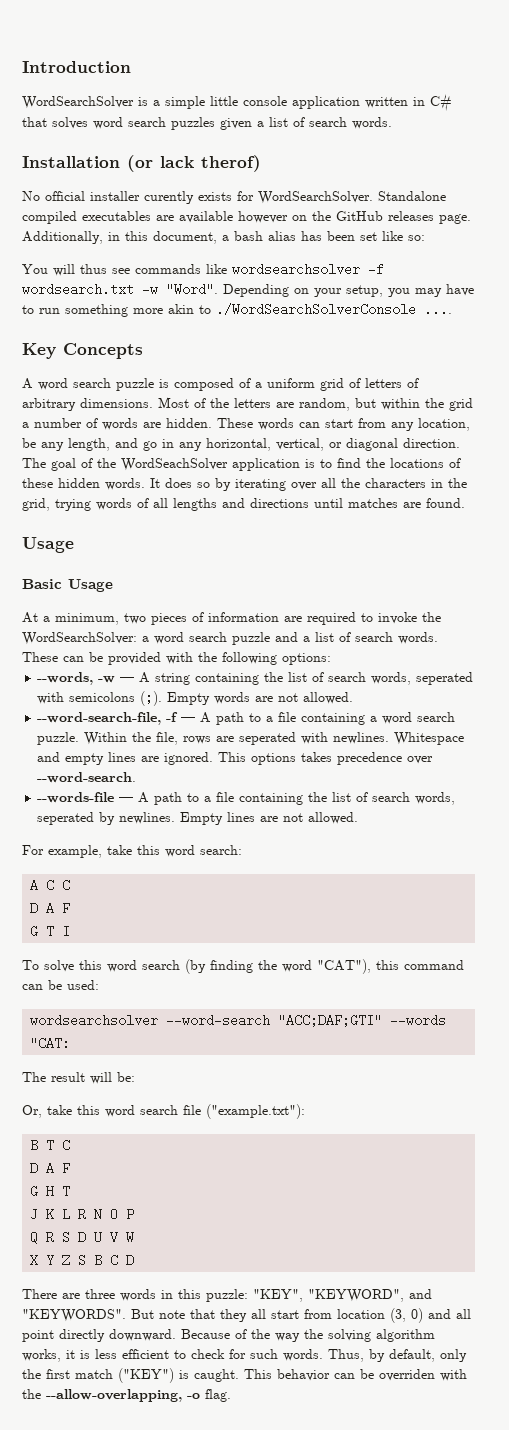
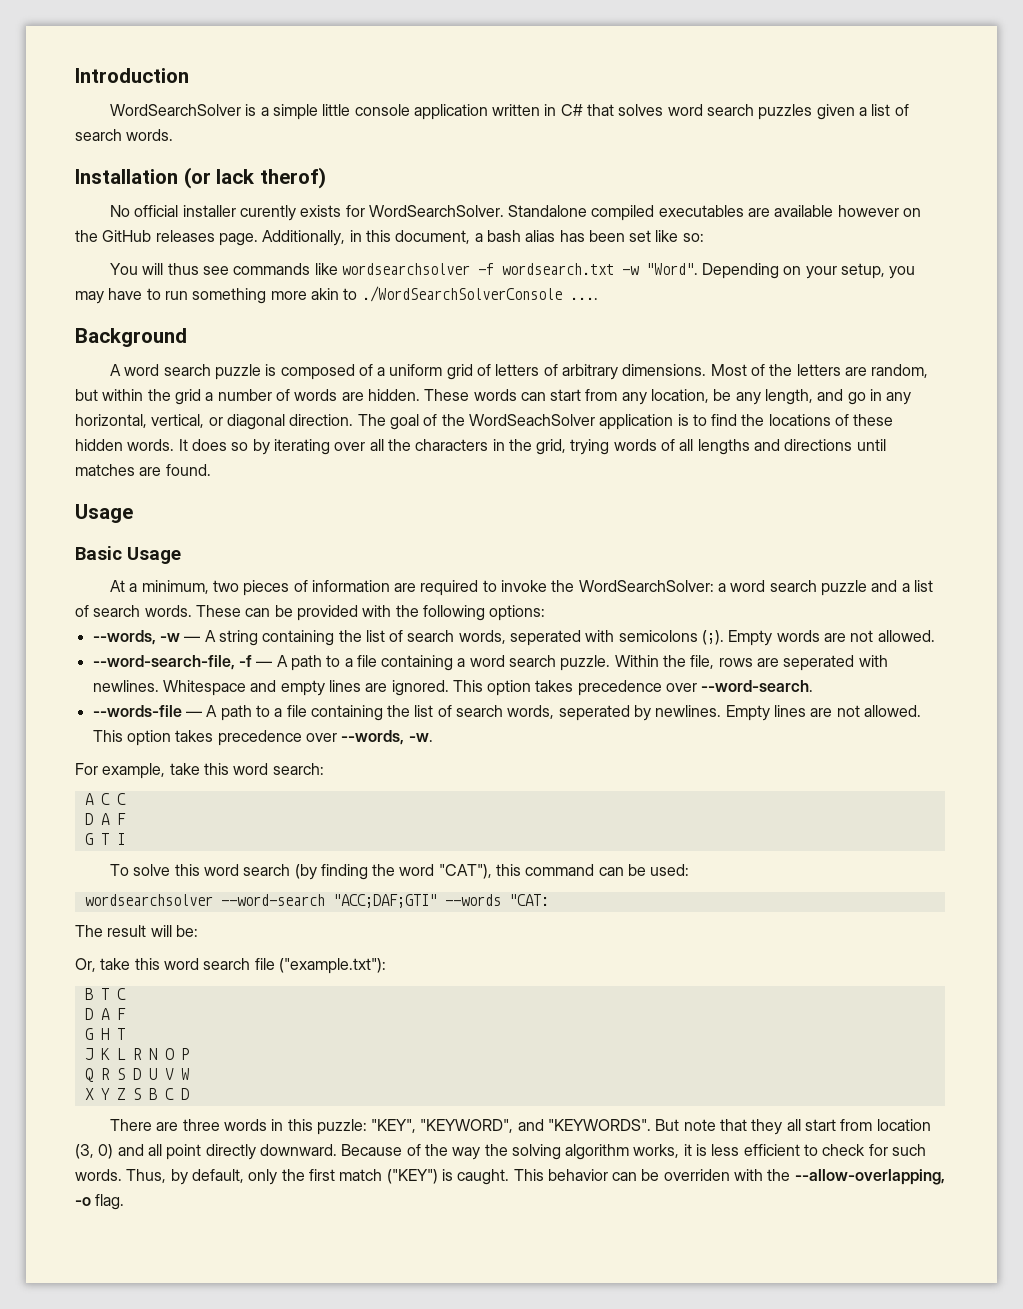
- Key Concepts
+ Background
- This options takes precedence over --word-search.
+ This option takes precedence over --word-search.
+ This option takes precedence over --words, -w.

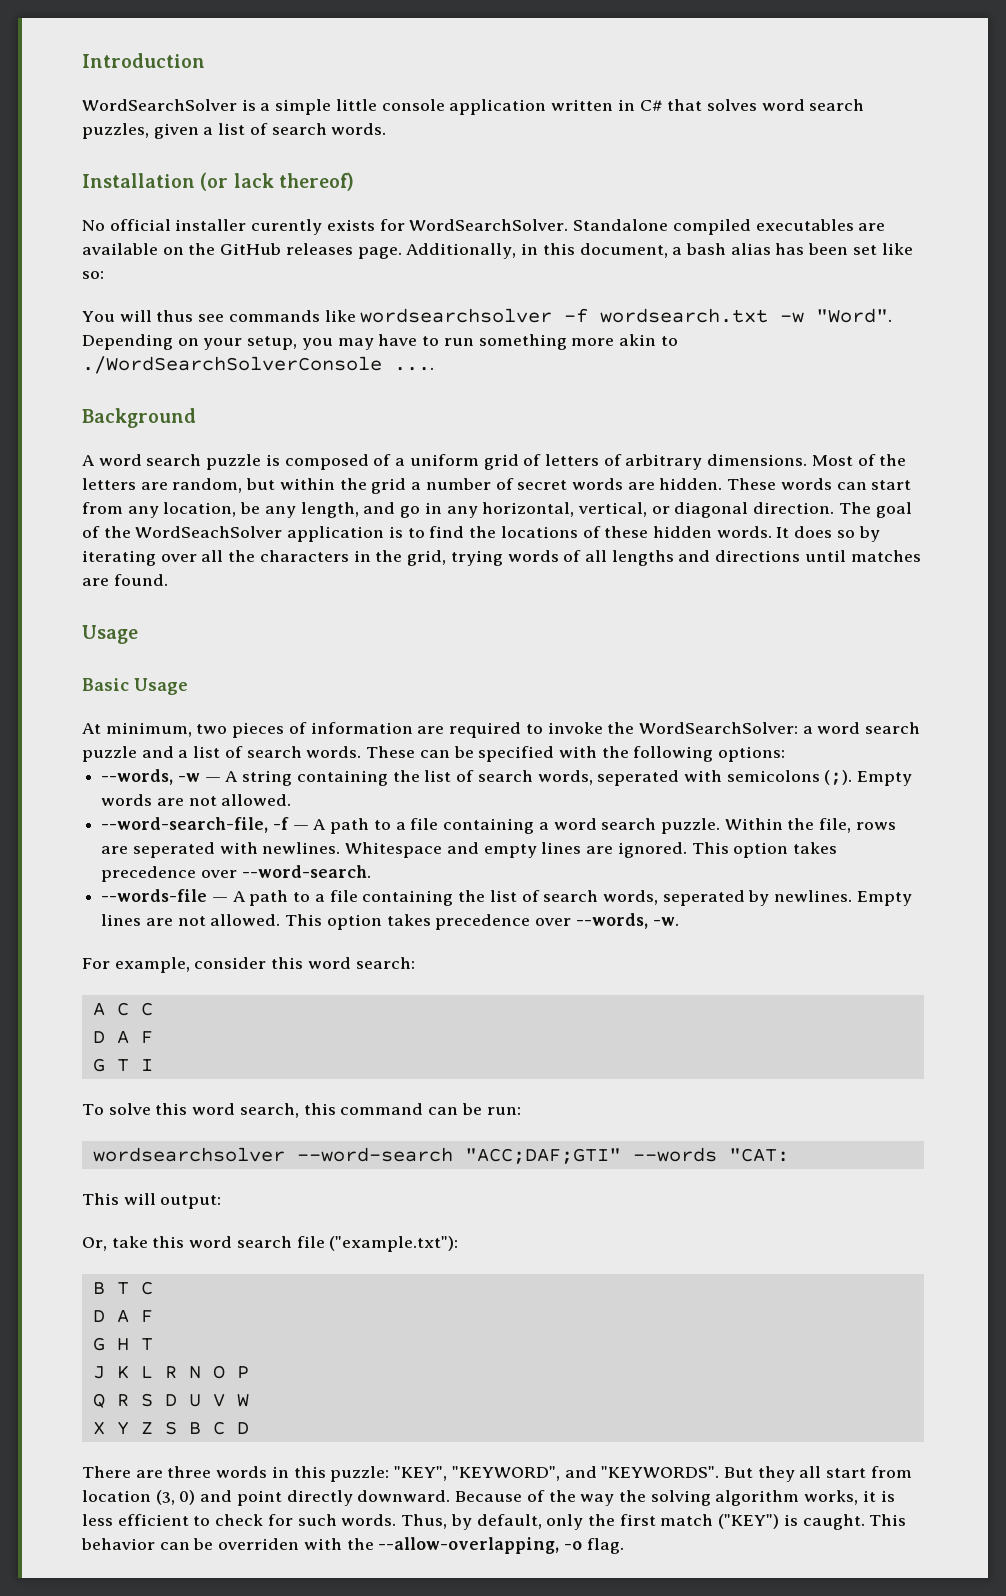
- WordSearchSolver is a simple little console application written in C# that solves word search puzzles given a list of search words.
+ WordSearchSolver is a simple little console application written in C# that solves word search puzzles, given a list of search words.
- Installation (or lack therof)
+ Installation (or lack thereof)
- Standalone compiled executables are available however on the GitHub releases page.
+ Standalone compiled executables are available on the GitHub releases page.
- Most of the letters are random, but within the grid a number of words are hidden.
+ Most of the letters are random, but within the grid a number of secret words are hidden.
- At a minimum, two pieces of information are required to invoke the WordSearchSolver: a word search puzzle and a list of search words.
+ At minimum, two pieces of information are required to invoke the WordSearchSolver: a word search puzzle and a list of search words.
- These can be provided with the following options:
+ These can be specified with the following options:
- For example, take this word search:
+ For example, consider this word search:
- To solve this word search (by finding the word "CAT"), this command can be used:
+ To solve this word search, this command can be run:
- The result will be:
+ This will output:
- But note that they all start from location (3, 0) and all point directly downward.
+ But they all start from location (3, 0) and point directly downward.

